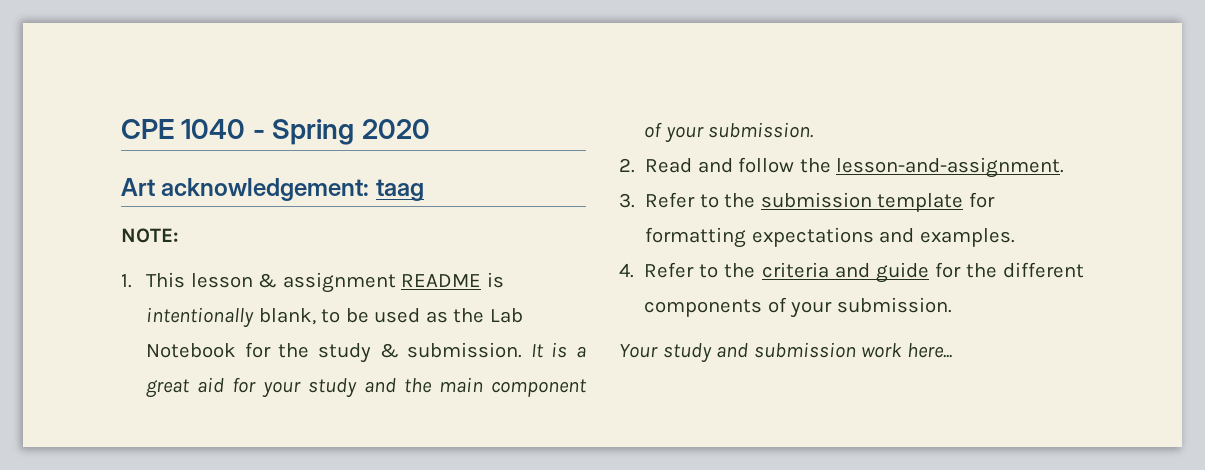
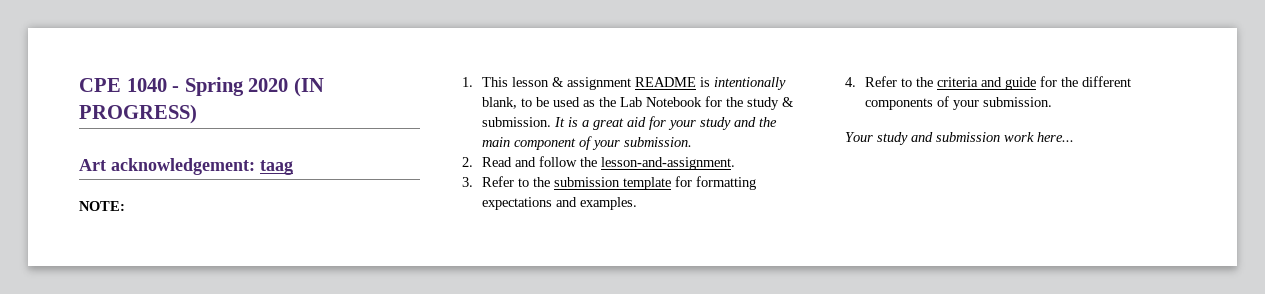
- CPE 1040 - Spring 2020
+ CPE 1040 - Spring 2020 (IN PROGRESS)

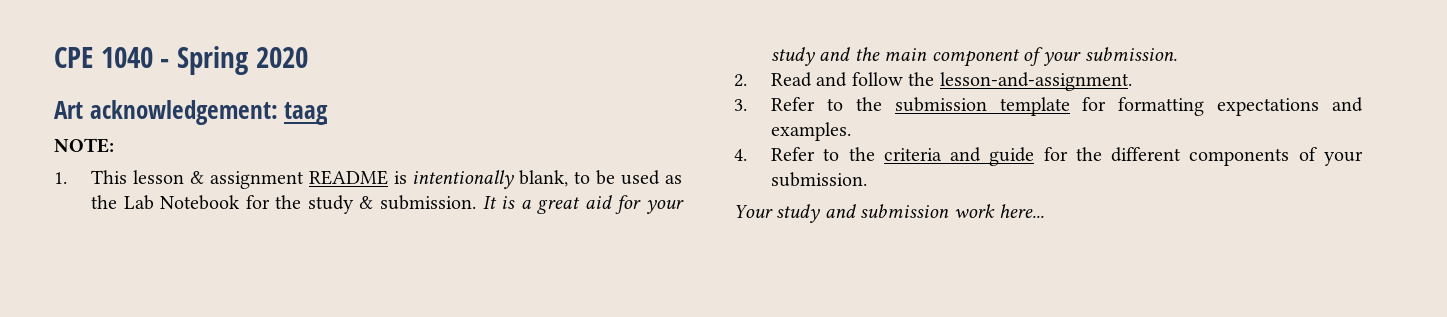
- CPE 1040 - Spring 2020 (IN PROGRESS)
+ CPE 1040 - Spring 2020

